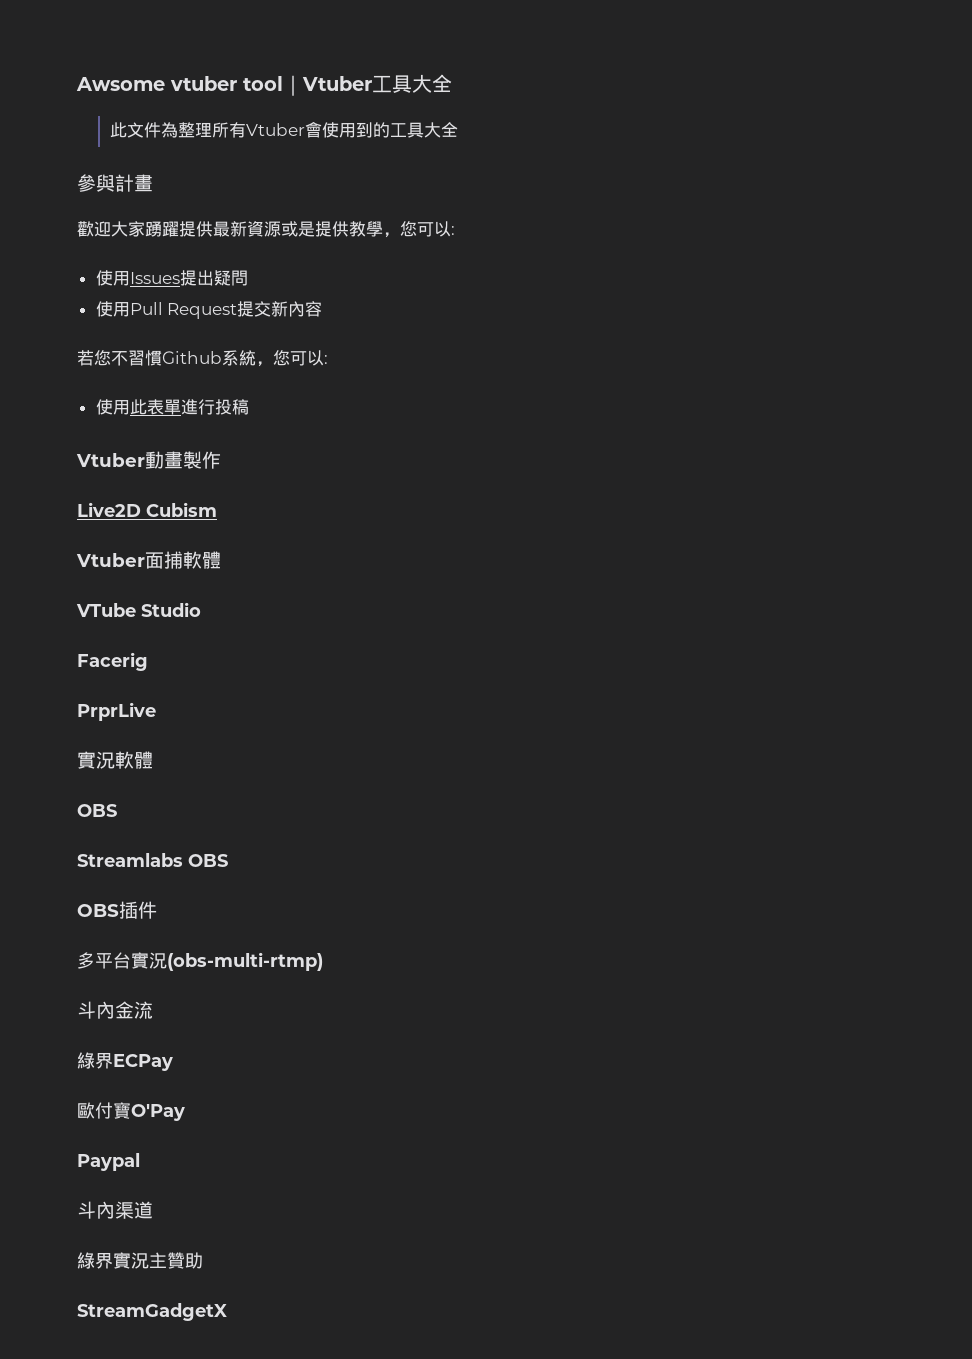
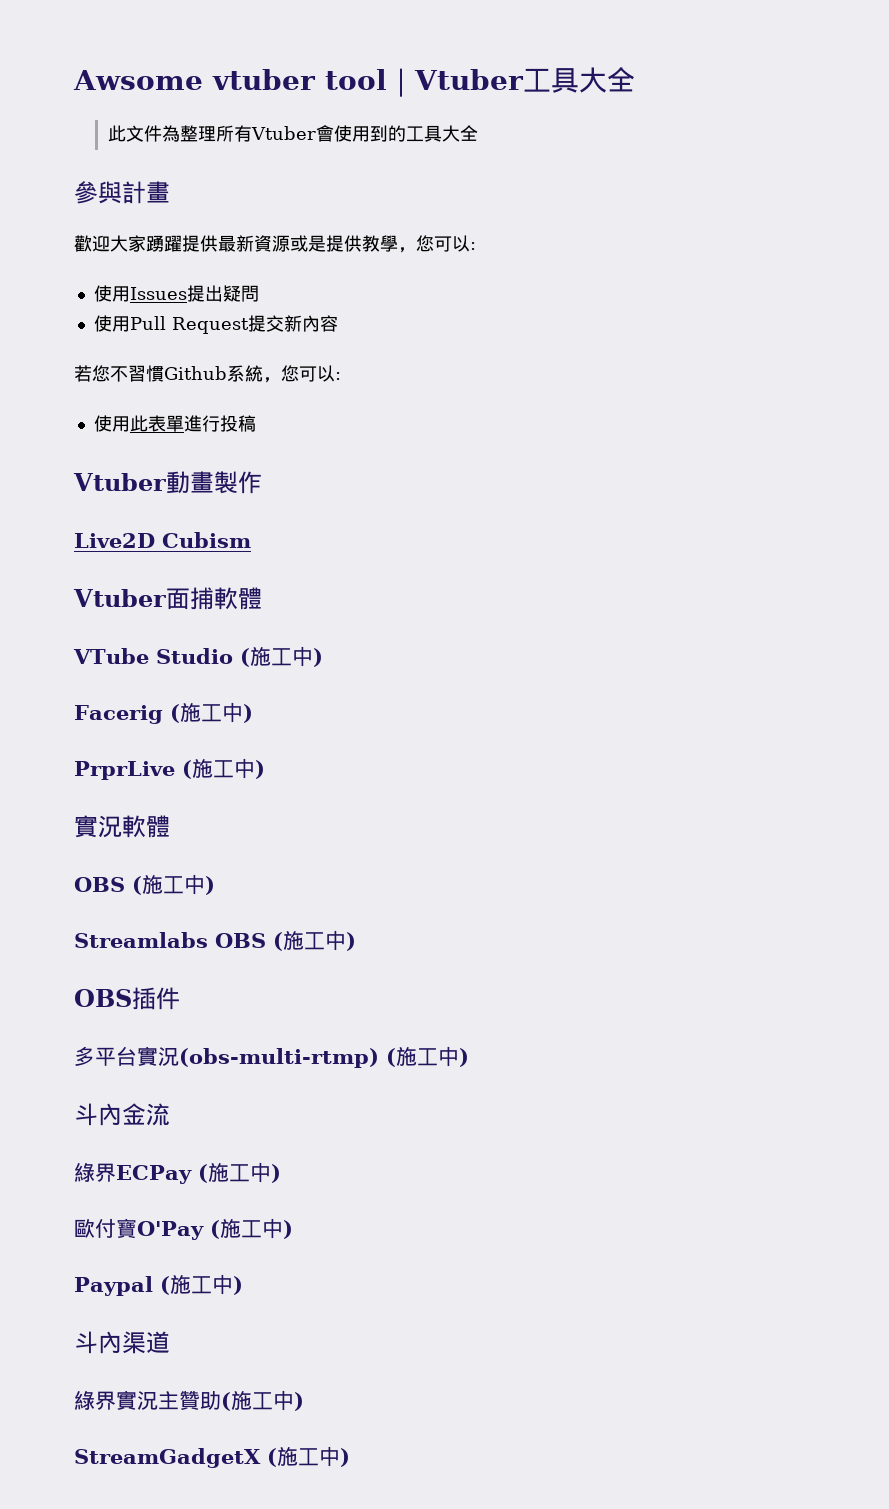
- VTube Studio
- Facerig
- PrprLive
+ VTube Studio (施工中)
+ Facerig (施工中)
+ PrprLive (施工中)
  實況軟體
- OBS
+ OBS (施工中)
- Streamlabs OBS
+ Streamlabs OBS (施工中)
- 多平台實況(obs-multi-rtmp)
+ 多平台實況(obs-multi-rtmp) (施工中)
- 綠界ECPay
+ 綠界ECPay (施工中)
- 歐付寶O'Pay
- Paypal
+ 歐付寶O'Pay (施工中)
+ Paypal (施工中)
- 綠界實況主贊助
- StreamGadgetX
+ 綠界實況主贊助(施工中)
+ StreamGadgetX (施工中)

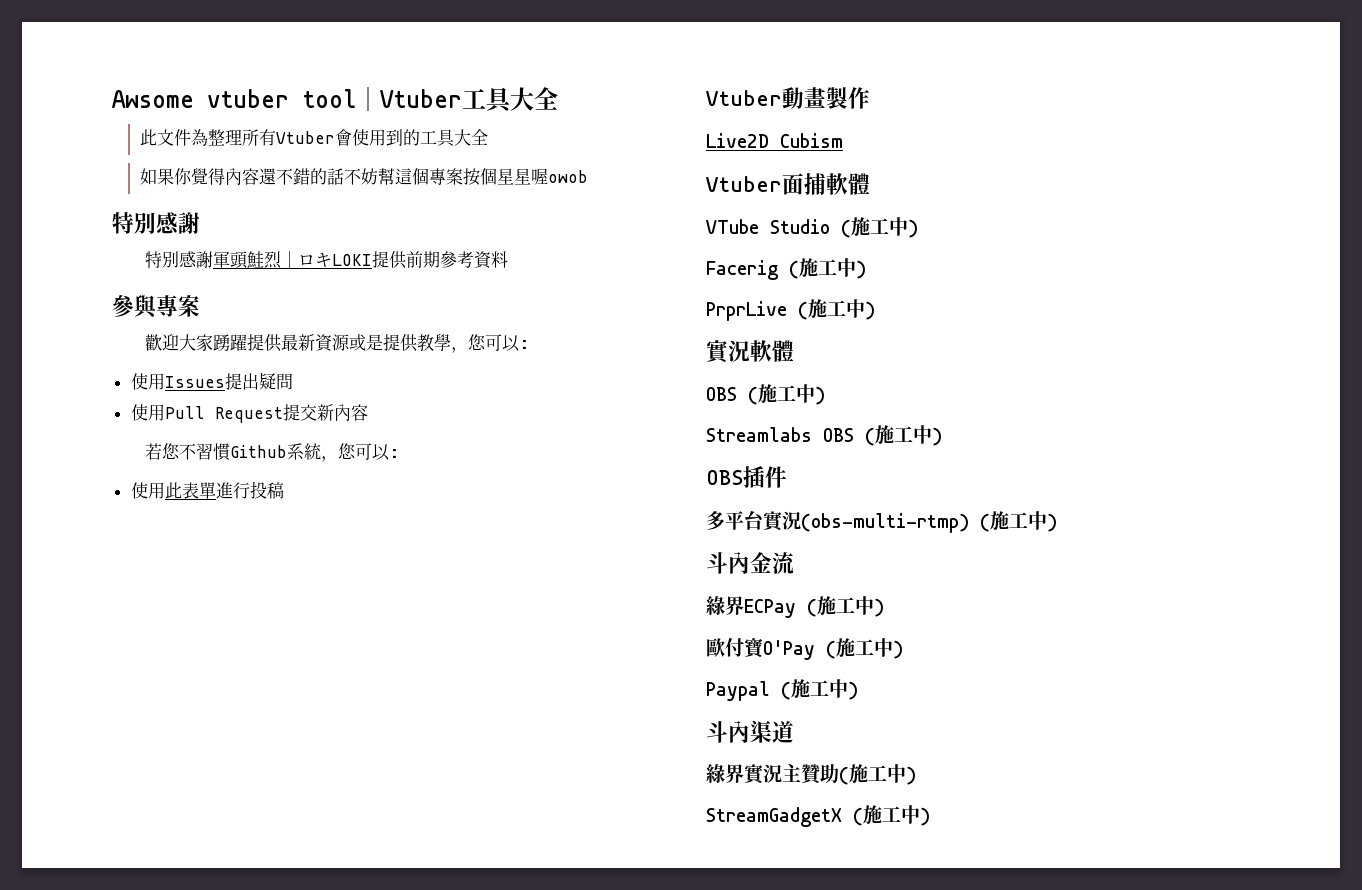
+ 如果你覺得內容還不錯的話不妨幫這個專案按個星星喔owob
+ 特別感謝
+ 特別感謝軍頭鮭烈｜ロキLOKI提供前期參考資料
- 參與計畫
+ 參與專案

